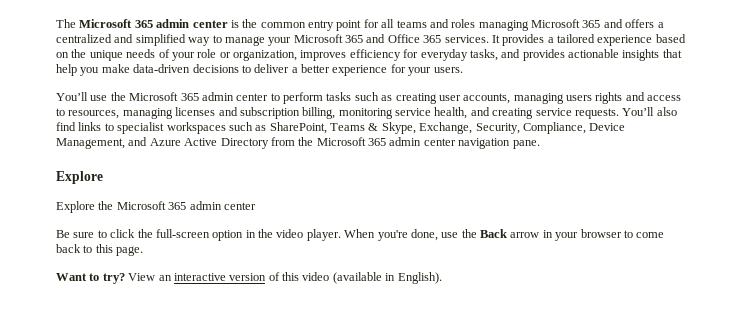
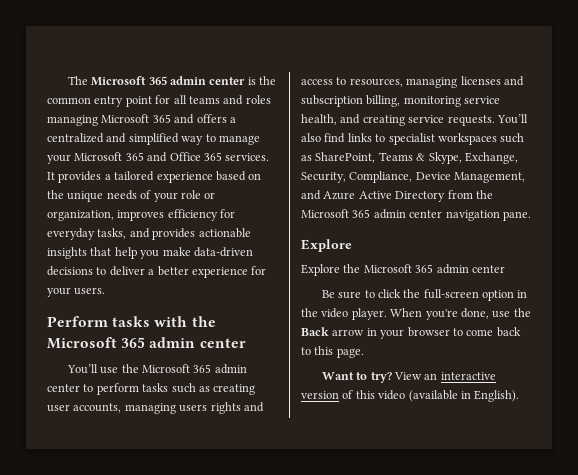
+ Perform tasks with the Microsoft 365 admin center

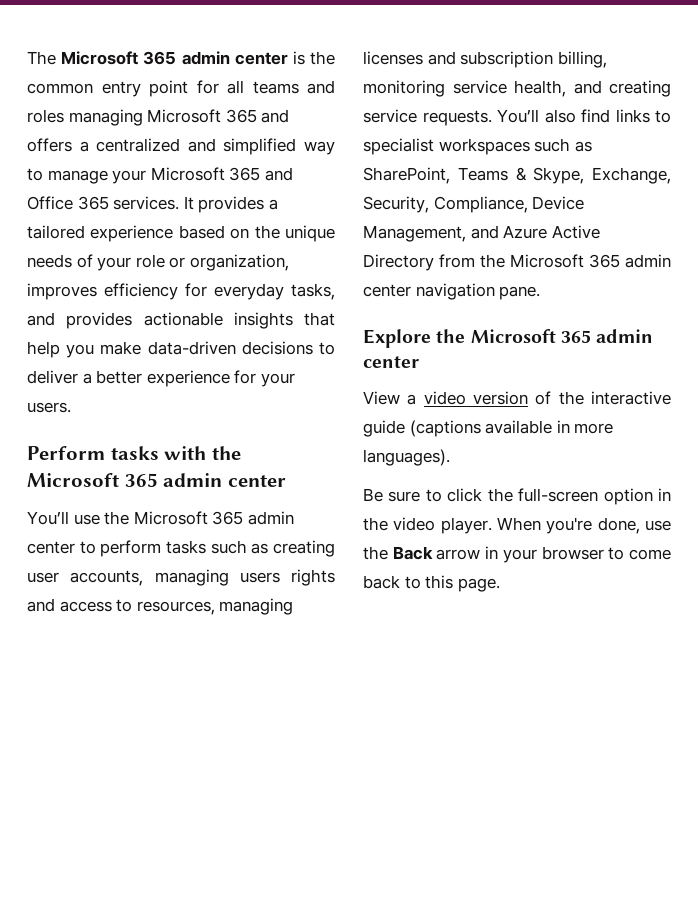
  You’ll also find links to specialist workspaces such as SharePoint, Teams & Skype, Exchange, Security, Compliance, Device Management, and Azure Active Directory from the Microsoft 365 admin center navigation pane.
- Explore
  Explore the Microsoft 365 admin center
+ View a video version of the interactive guide (captions available in more languages).
- Want to try? View an interactive version of this video (available in English).

